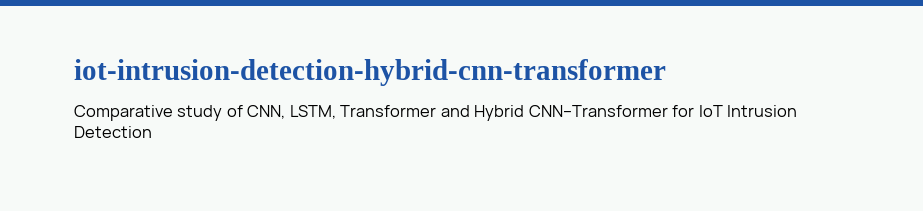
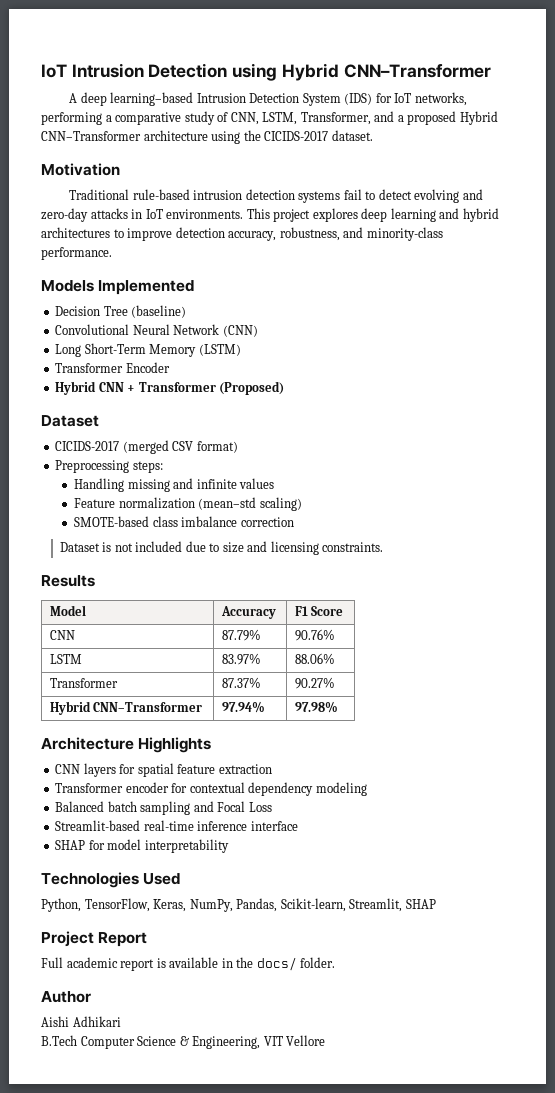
- iot-intrusion-detection-hybrid-cnn-transformer
- Comparative study of CNN, LSTM, Transformer and Hybrid CNN–Transformer for IoT Intrusion Detection
+ IoT Intrusion Detection using Hybrid CNN–Transformer
+ A deep learning–based Intrusion Detection System (IDS) for IoT networks, performing a comparative study of CNN, LSTM, Transformer, and a proposed Hybrid CNN–Transformer architecture using the CICIDS-2017 dataset.
+ Motivation
+ Traditional rule-based intrusion detection systems fail to detect evolving and zero-day attacks in IoT environments. This project explores deep learning and hybrid architectures to improve detection accuracy, robustness, and minority-class performance.
+ Models Implemented
+ Decision Tree (baseline)
+ Convolutional Neural Network (CNN)
+ Long Short-Term Memory (LSTM)
+ Transformer Encoder
+ Hybrid CNN + Transformer (Proposed)
+ Dataset
+ CICIDS-2017 (merged CSV format)
+ Preprocessing steps:
+ Handling missing and infinite values
+ Feature normalization (mean–std scaling)
+ SMOTE-based class imbalance correction
+ Dataset is not included due to size and licensing constraints.
+ Results
+ Model | Accuracy | F1 Score
+ CNN | 87.79% | 90.76%
+ LSTM | 83.97% | 88.06%
+ Transformer | 87.37% | 90.27%
+ Hybrid CNN–Transformer | 97.94% | 97.98%
+ Architecture Highlights
+ CNN layers for spatial feature extraction
+ Transformer encoder for contextual dependency modeling
+ Balanced batch sampling and Focal Loss
+ Streamlit-based real-time inference interface
+ SHAP for model interpretability
+ Technologies Used
+ Python, TensorFlow, Keras, NumPy, Pandas, Scikit-learn, Streamlit, SHAP
+ Project Report
+ Full academic report is available in the docs/ folder.
+ Author
+ Aishi Adhikari
+ B.Tech Computer Science & Engineering, VIT Vellore

